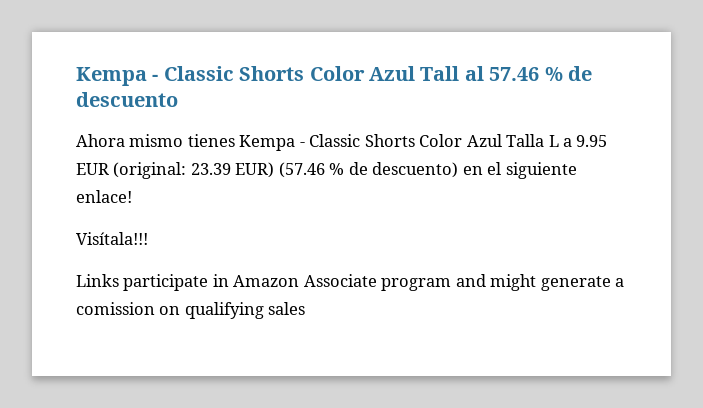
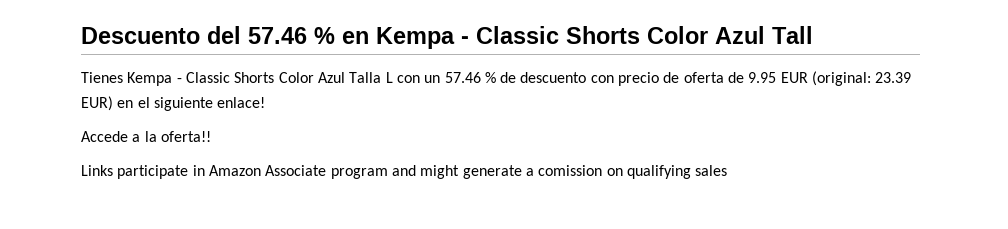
- Kempa - Classic Shorts Color Azul Tall al 57.46 % de descuento
- Ahora mismo tienes Kempa - Classic Shorts Color Azul Talla L a 9.95 EUR (original: 23.39 EUR) (57.46 % de descuento) en el siguiente enlace!
+ Descuento del 57.46 % en Kempa - Classic Shorts Color Azul Tall
+ Tienes Kempa - Classic Shorts Color Azul Talla L con un 57.46 % de descuento con precio de oferta de 9.95 EUR (original: 23.39 EUR) en el siguiente enlace!
- Visítala!!!
+ Accede a la oferta!!

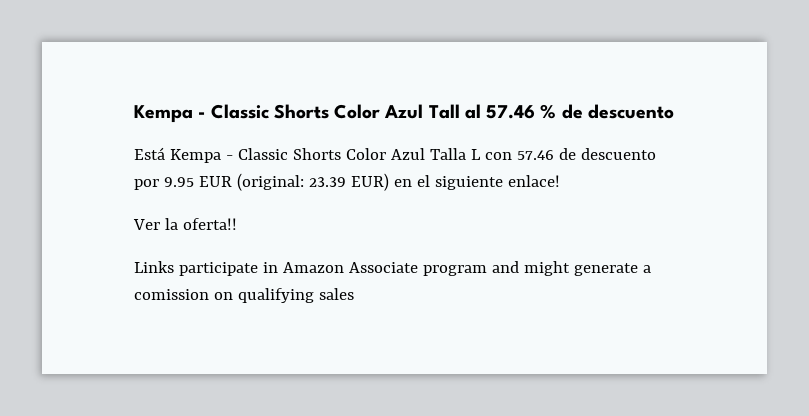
- Descuento del 57.46 % en Kempa - Classic Shorts Color Azul Tall
- Tienes Kempa - Classic Shorts Color Azul Talla L con un 57.46 % de descuento con precio de oferta de 9.95 EUR (original: 23.39 EUR) en el siguiente enlace!
+ Kempa - Classic Shorts Color Azul Tall al 57.46 % de descuento
+ Está Kempa - Classic Shorts Color Azul Talla L con 57.46 de descuento por 9.95 EUR (original: 23.39 EUR) en el siguiente enlace!
- Accede a la oferta!!
+ Ver la oferta!!

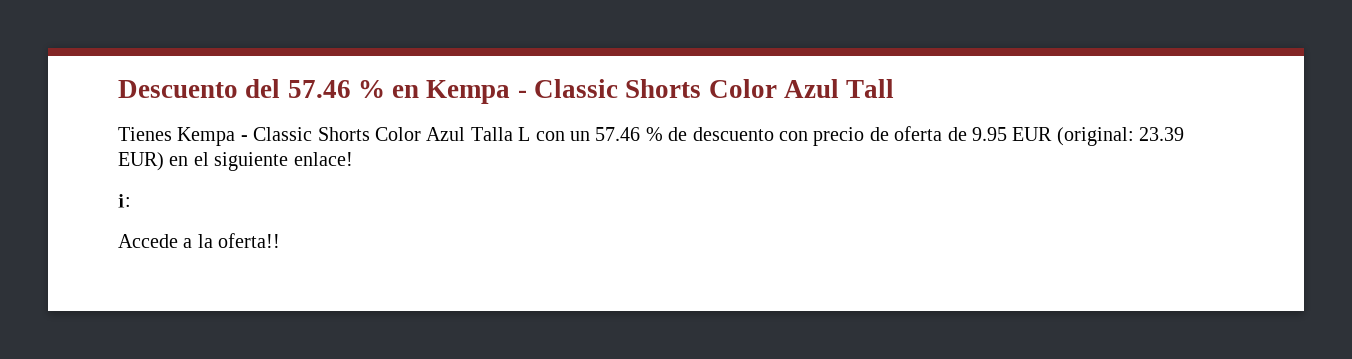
- Kempa - Classic Shorts Color Azul Tall al 57.46 % de descuento
- Está Kempa - Classic Shorts Color Azul Talla L con 57.46 de descuento por 9.95 EUR (original: 23.39 EUR) en el siguiente enlace!
+ Descuento del 57.46 % en Kempa - Classic Shorts Color Azul Tall
+ Tienes Kempa - Classic Shorts Color Azul Talla L con un 57.46 % de descuento con precio de oferta de 9.95 EUR (original: 23.39 EUR) en el siguiente enlace!
- Ver la oferta!!
+ ℹ:
+ Accede a la oferta!!
- Links participate in Amazon Associate program and might generate a comission on qualifying sales

